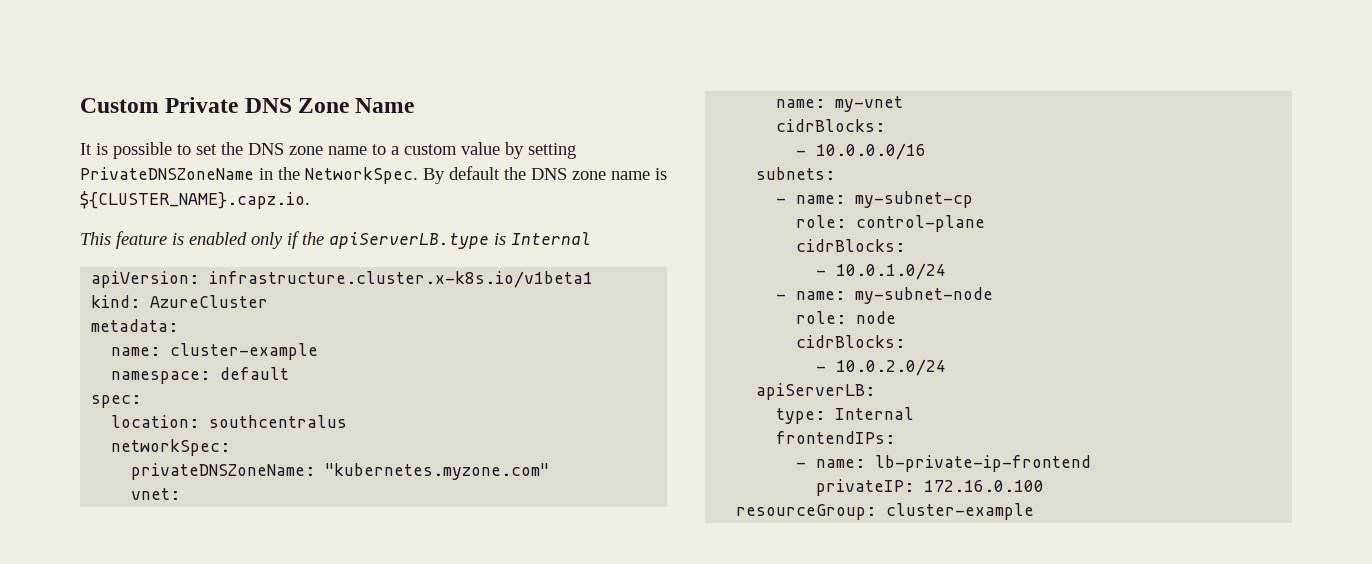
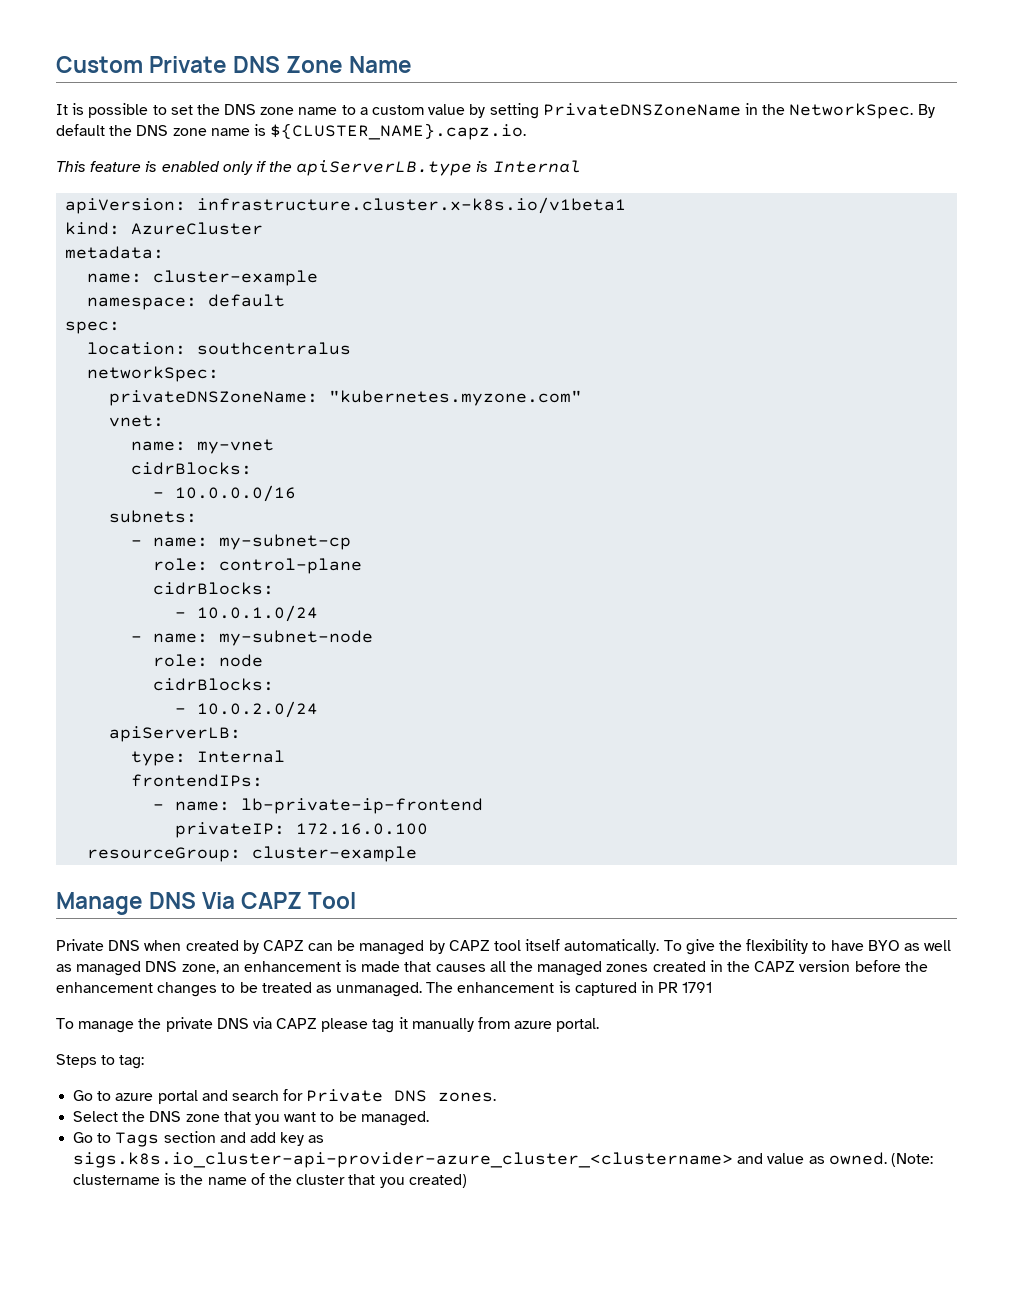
+ Manage DNS Via CAPZ Tool
+ Private DNS when created by CAPZ can be managed by CAPZ tool itself automatically. To give the flexibility to have BYO as well as managed DNS zone, an enhancement is made that causes all the managed zones created in the CAPZ version before the enhancement changes to be treated as unmanaged. The enhancement is captured in PR 1791
+ To manage the private DNS via CAPZ please tag it manually from azure portal.
+ Steps to tag:
+ Go to azure portal and search for Private DNS zones.
+ Select the DNS zone that you want to be managed.
+ Go to Tags section and add key as sigs.k8s.io_cluster-api-provider-azure_cluster_<clustername> and value as owned. (Note: clustername is the name of the cluster that you created)

